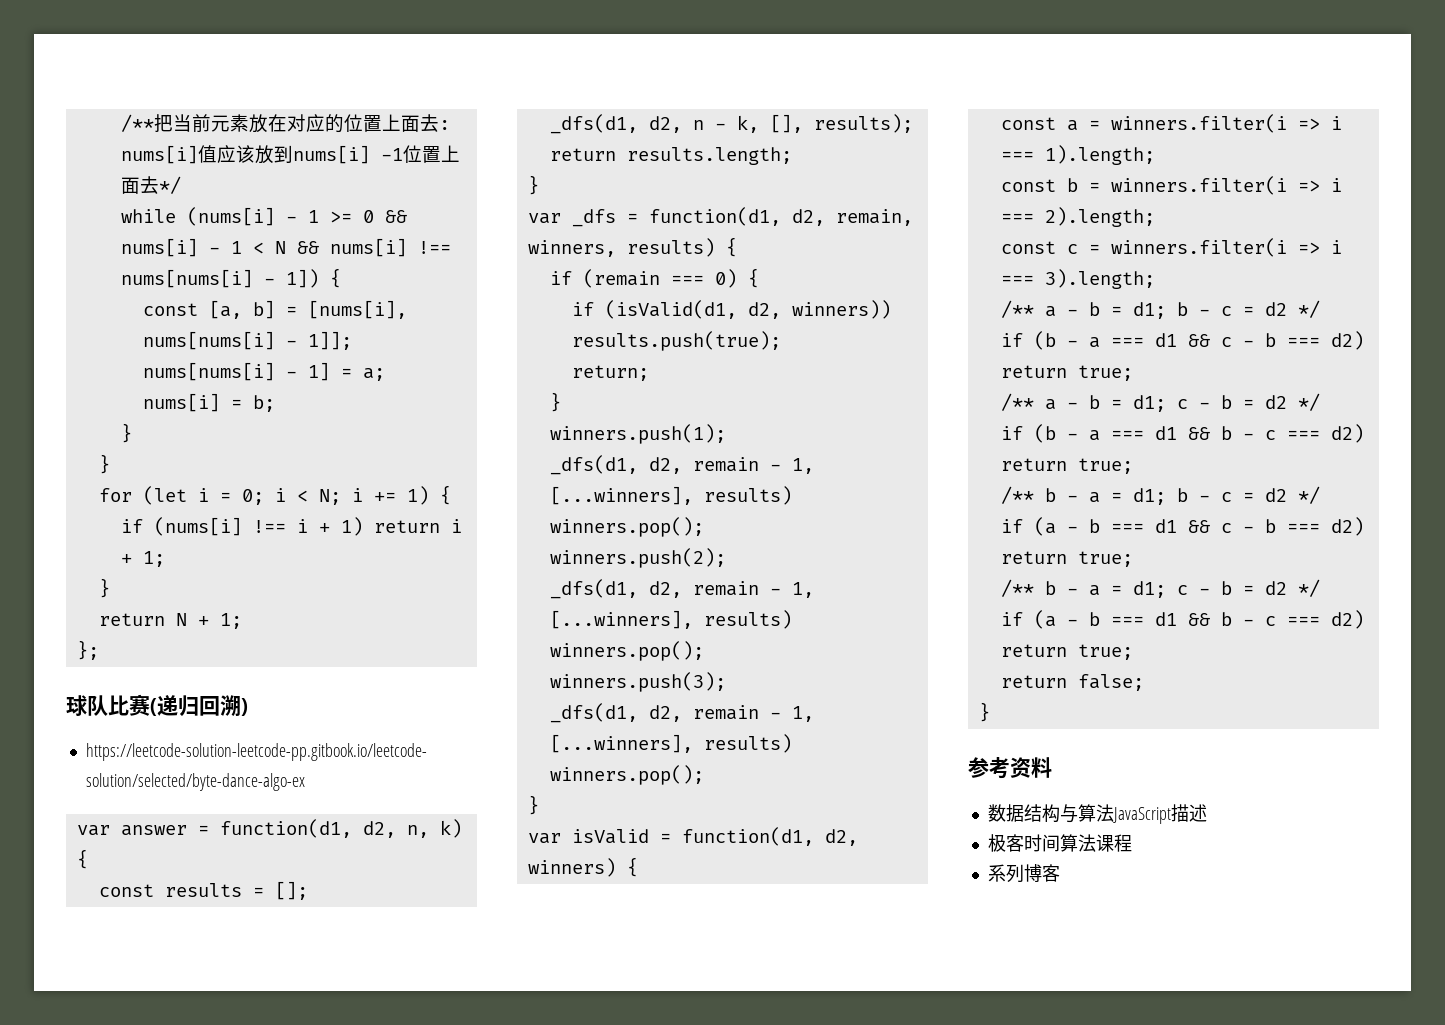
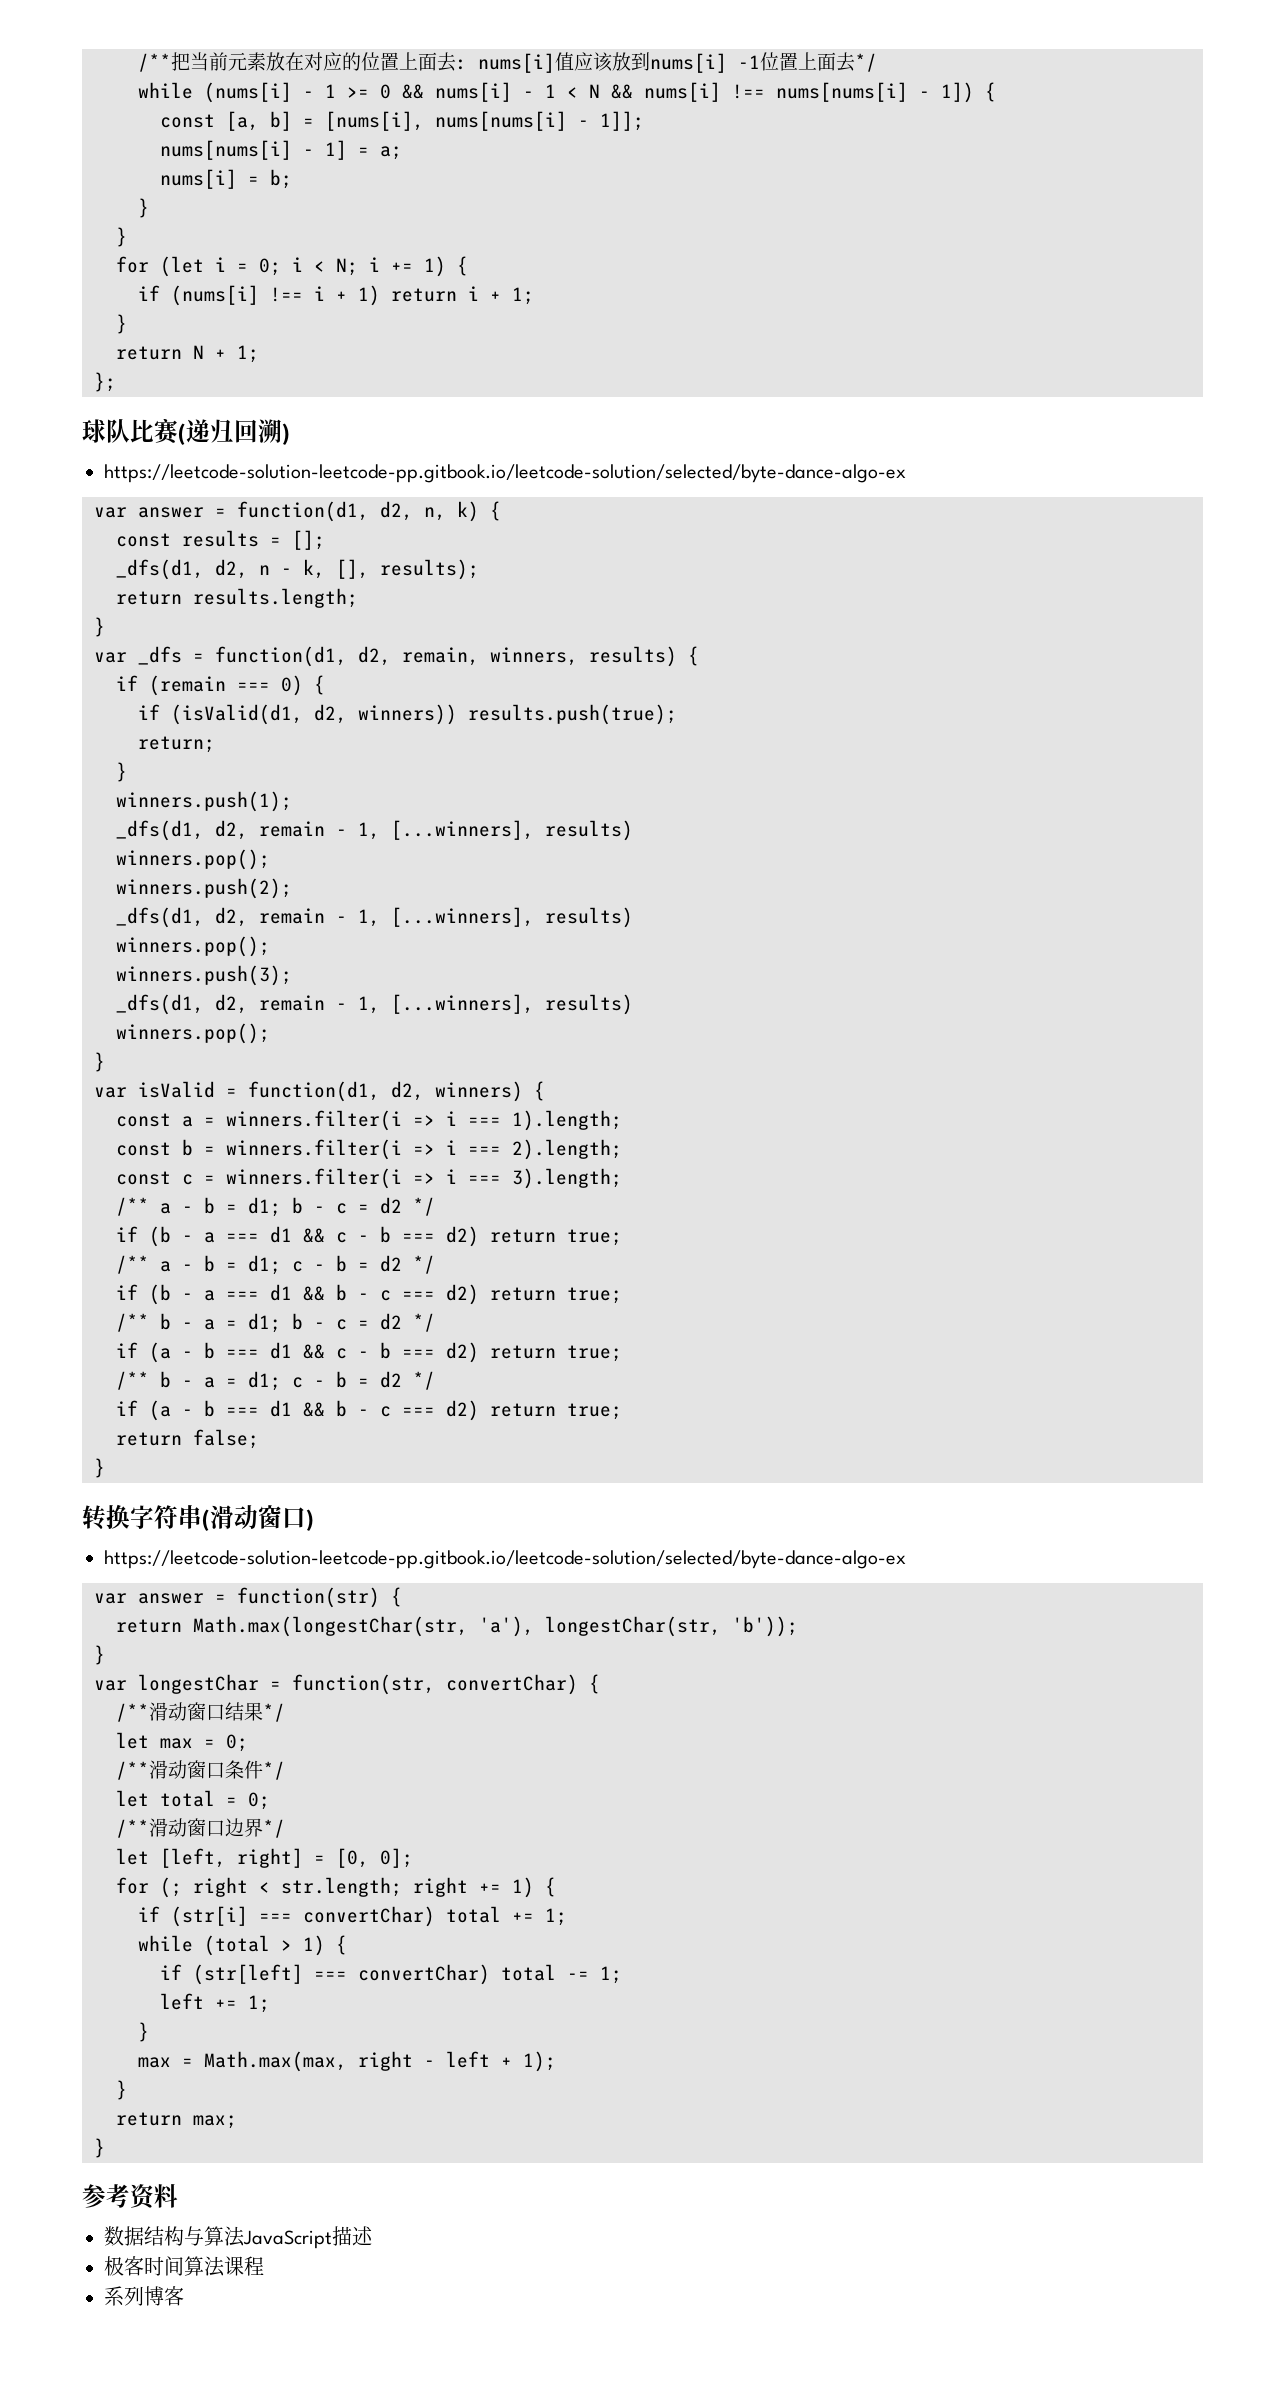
+ 转换字符串(滑动窗口)
+ https://leetcode-solution-leetcode-pp.gitbook.io/leetcode-solution/selected/byte-dance-algo-ex
+ var answer = function(str) {
+ return Math.max(longestChar(str, 'a'), longestChar(str, 'b'));
+ }
+ var longestChar = function(str, convertChar) {
+ /**滑动窗口结果*/
+ let max = 0;
+ /**滑动窗口条件*/
+ let total = 0;
+ /**滑动窗口边界*/
+ let [left, right] = [0, 0];
+ for (; right < str.length; right += 1) {
+ if (str[i] === convertChar) total += 1;
+ while (total > 1) {
+ if (str[left] === convertChar) total -= 1;
+ left += 1;
+ }
+ max = Math.max(max, right - left + 1);
+ }
+ return max;
+ }

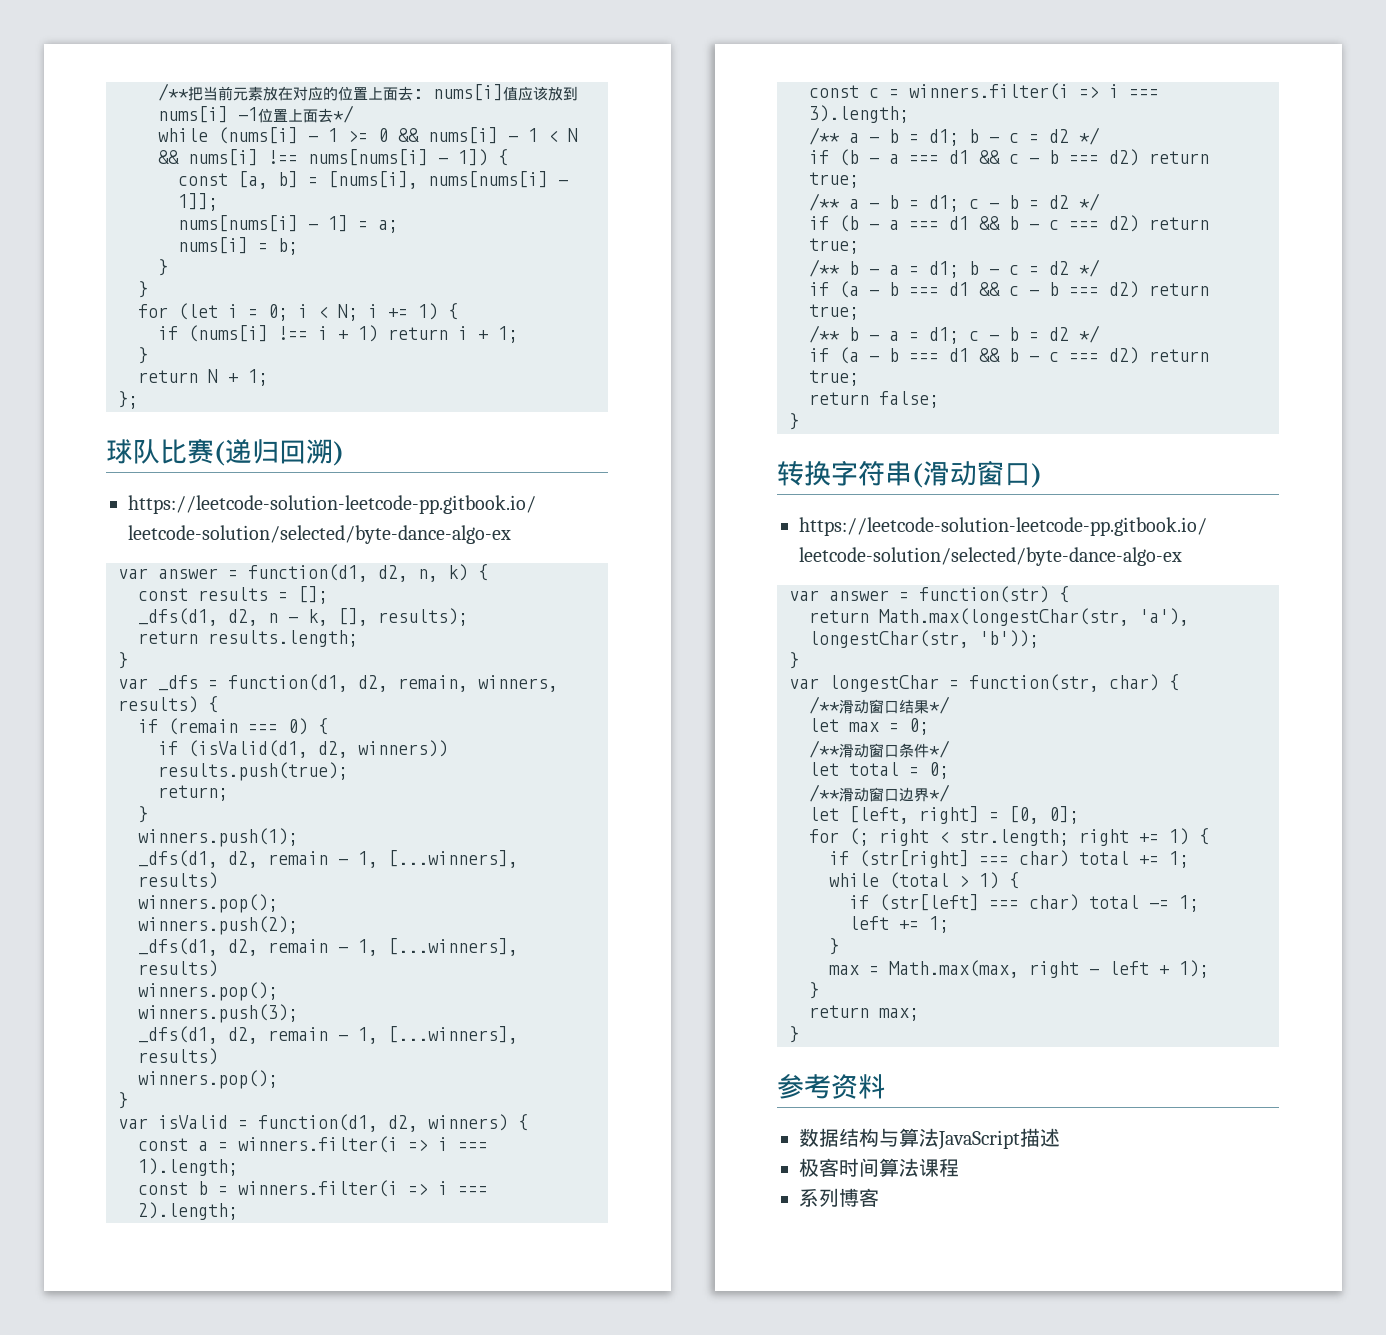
- var longestChar = function(str, convertChar) {
+ var longestChar = function(str, char) {
- if (str[i] === convertChar) total += 1;
+ if (str[right] === char) total += 1;
- if (str[left] === convertChar) total -= 1;
+ if (str[left] === char) total -= 1;

